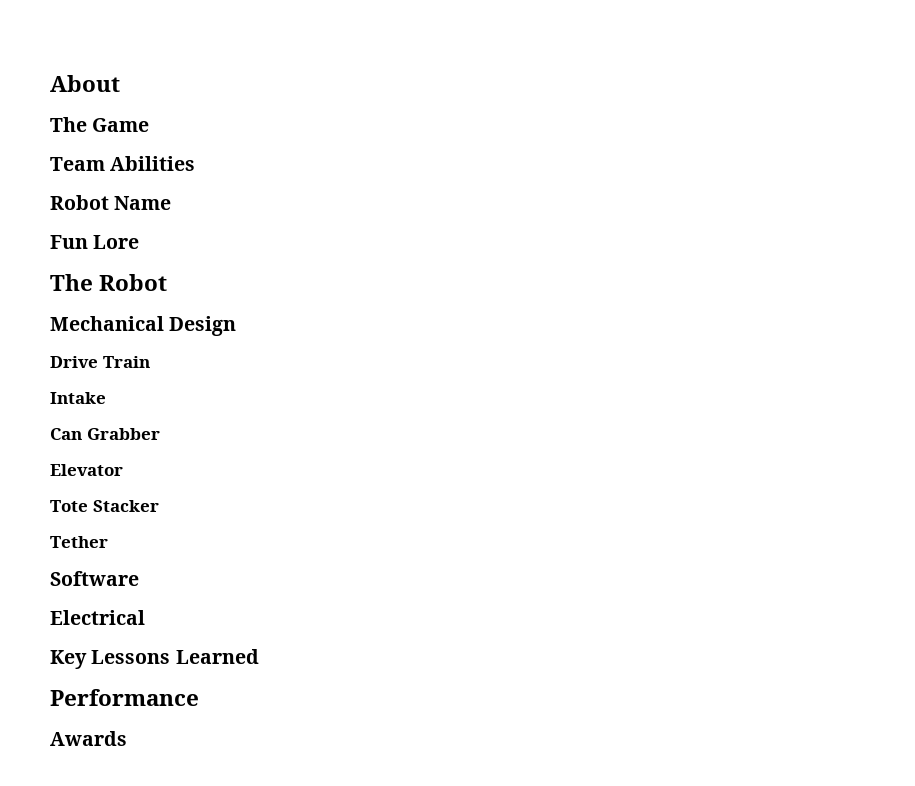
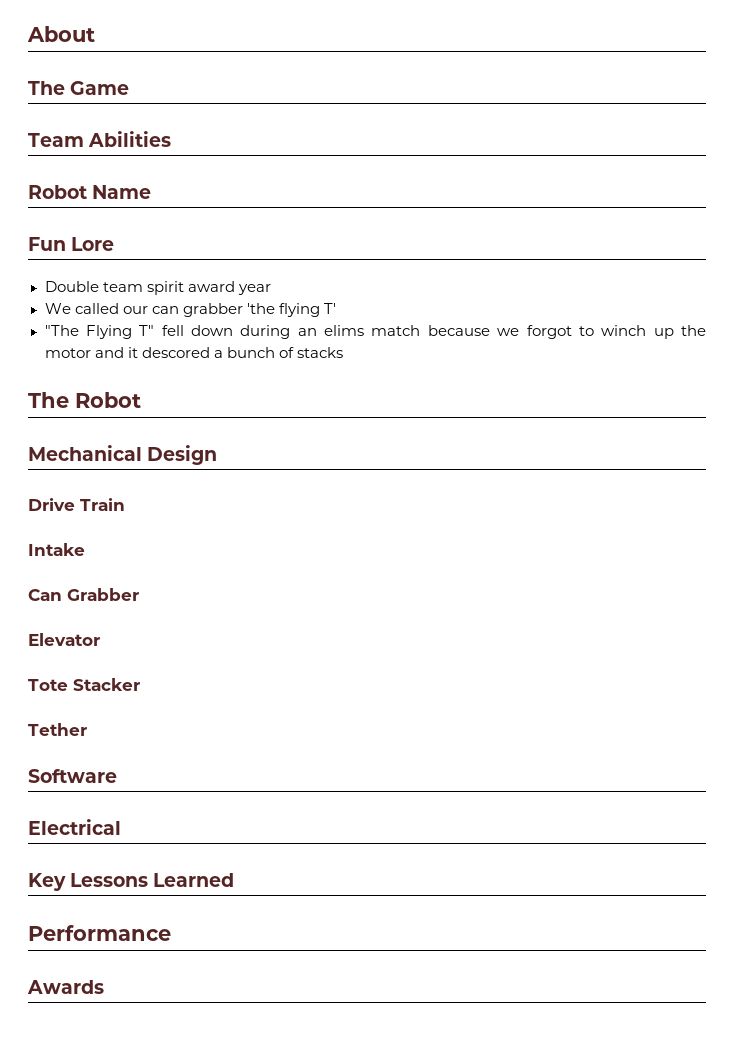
+ Double team spirit award year
+ We called our can grabber 'the flying T'
+ "The Flying T" fell down during an elims match because we forgot to winch up the motor and it descored a bunch of stacks

